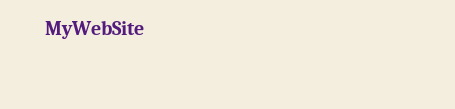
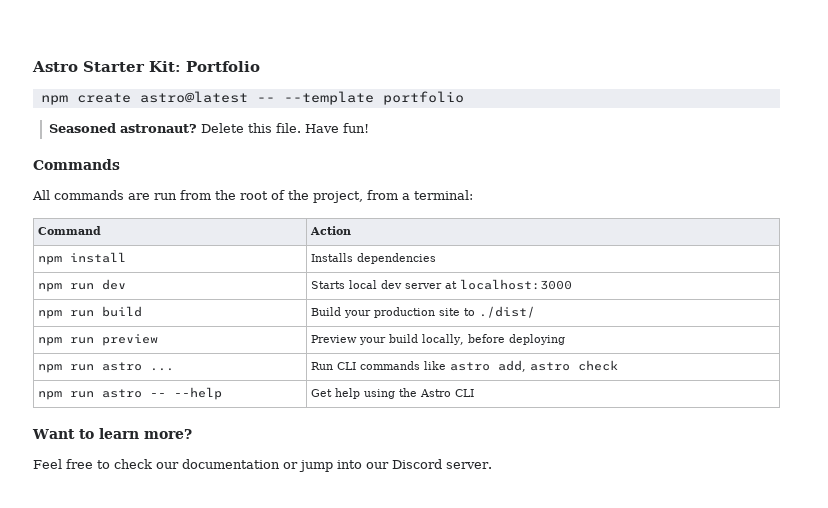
- MyWebSite
+ Astro Starter Kit: Portfolio
+ npm create astro@latest -- --template portfolio
+ Seasoned astronaut? Delete this file. Have fun!
+ Commands
+ All commands are run from the root of the project, from a terminal:
+ Command | Action
+ npm install | Installs dependencies
+ npm run dev | Starts local dev server at localhost:3000
+ npm run build | Build your production site to ./dist/
+ npm run preview | Preview your build locally, before deploying
+ npm run astro ... | Run CLI commands like astro add, astro check
+ npm run astro -- --help | Get help using the Astro CLI
+ Want to learn more?
+ Feel free to check our documentation or jump into our Discord server.

